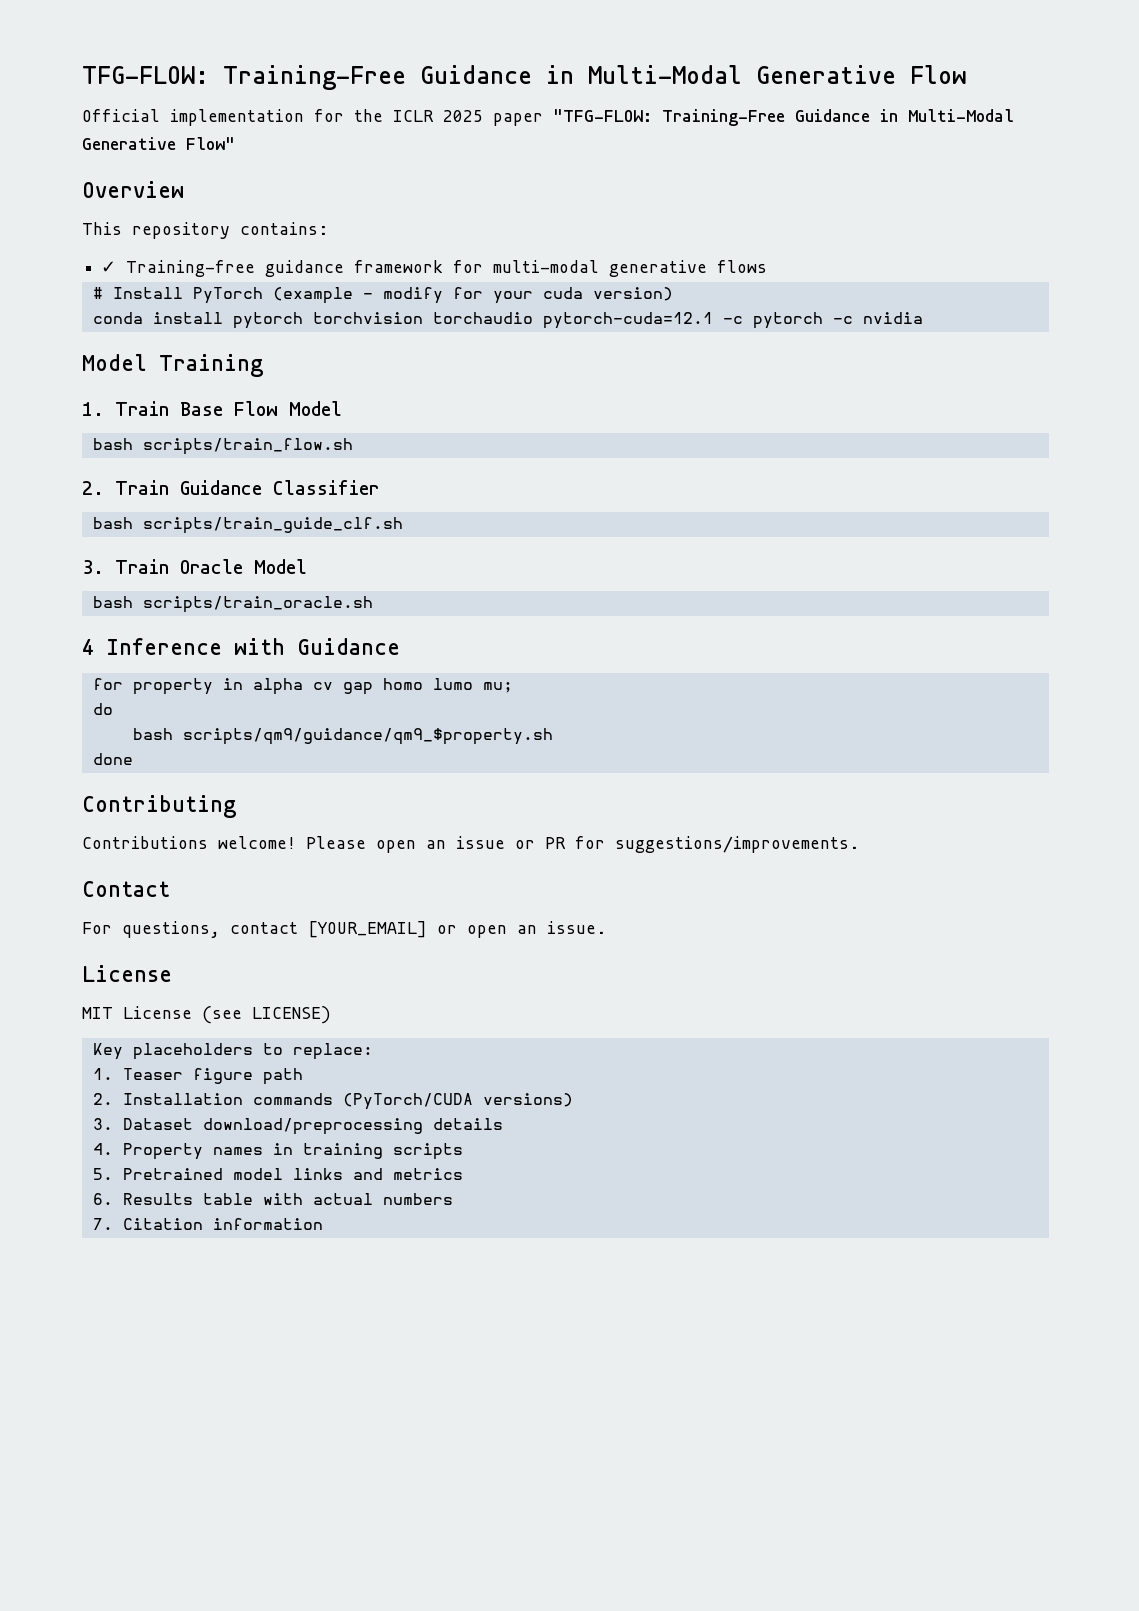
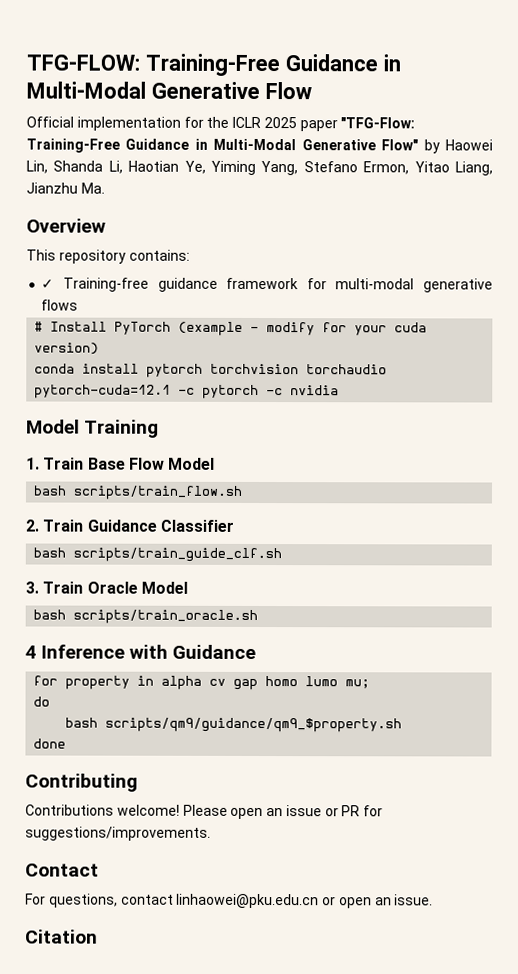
- Official implementation for the ICLR 2025 paper "TFG-FLOW: Training-Free Guidance in Multi-Modal Generative Flow"
+ Official implementation for the ICLR 2025 paper "TFG-Flow: Training-Free Guidance in Multi-Modal Generative Flow" by Haowei Lin, Shanda Li, Haotian Ye, Yiming Yang, Stefano Ermon, Yitao Liang, Jianzhu Ma.
- For questions, contact [YOUR_EMAIL] or open an issue.
- License
- MIT License (see LICENSE)
- Key placeholders to replace:
- 1. Teaser figure path
- 2. Installation commands (PyTorch/CUDA versions)
- 3. Dataset download/preprocessing details
- 4. Property names in training scripts
- 5. Pretrained model links and metrics
- 6. Results table with actual numbers
- 7. Citation information
+ For questions, contact linhaowei@pku.edu.cn or open an issue.
+ Citation

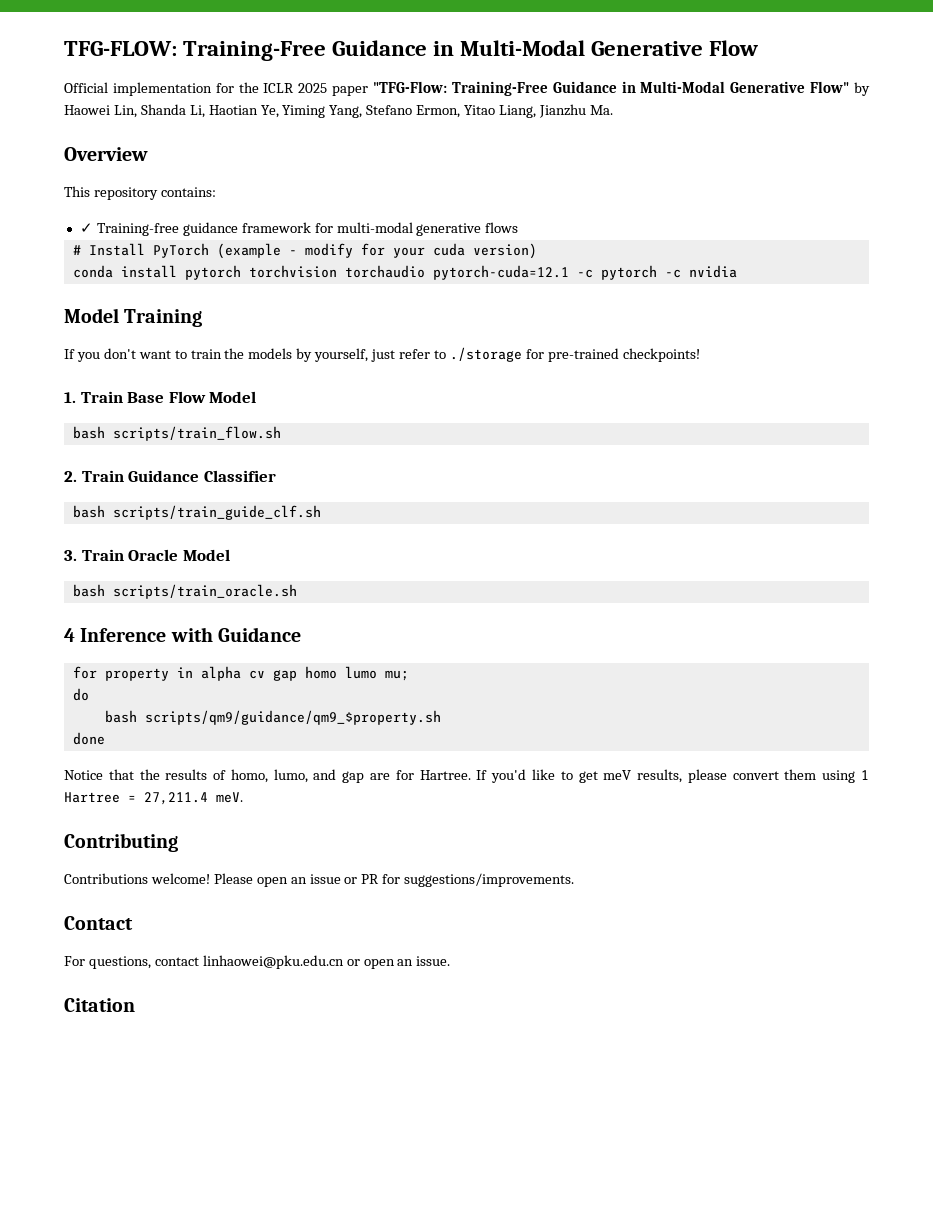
+ If you don't want to train the models by yourself, just refer to ./storage for pre-trained checkpoints!
+ Notice that the results of homo, lumo, and gap are for Hartree. If you'd like to get meV results, please convert them using 1 Hartree = 27,211.4 meV.

